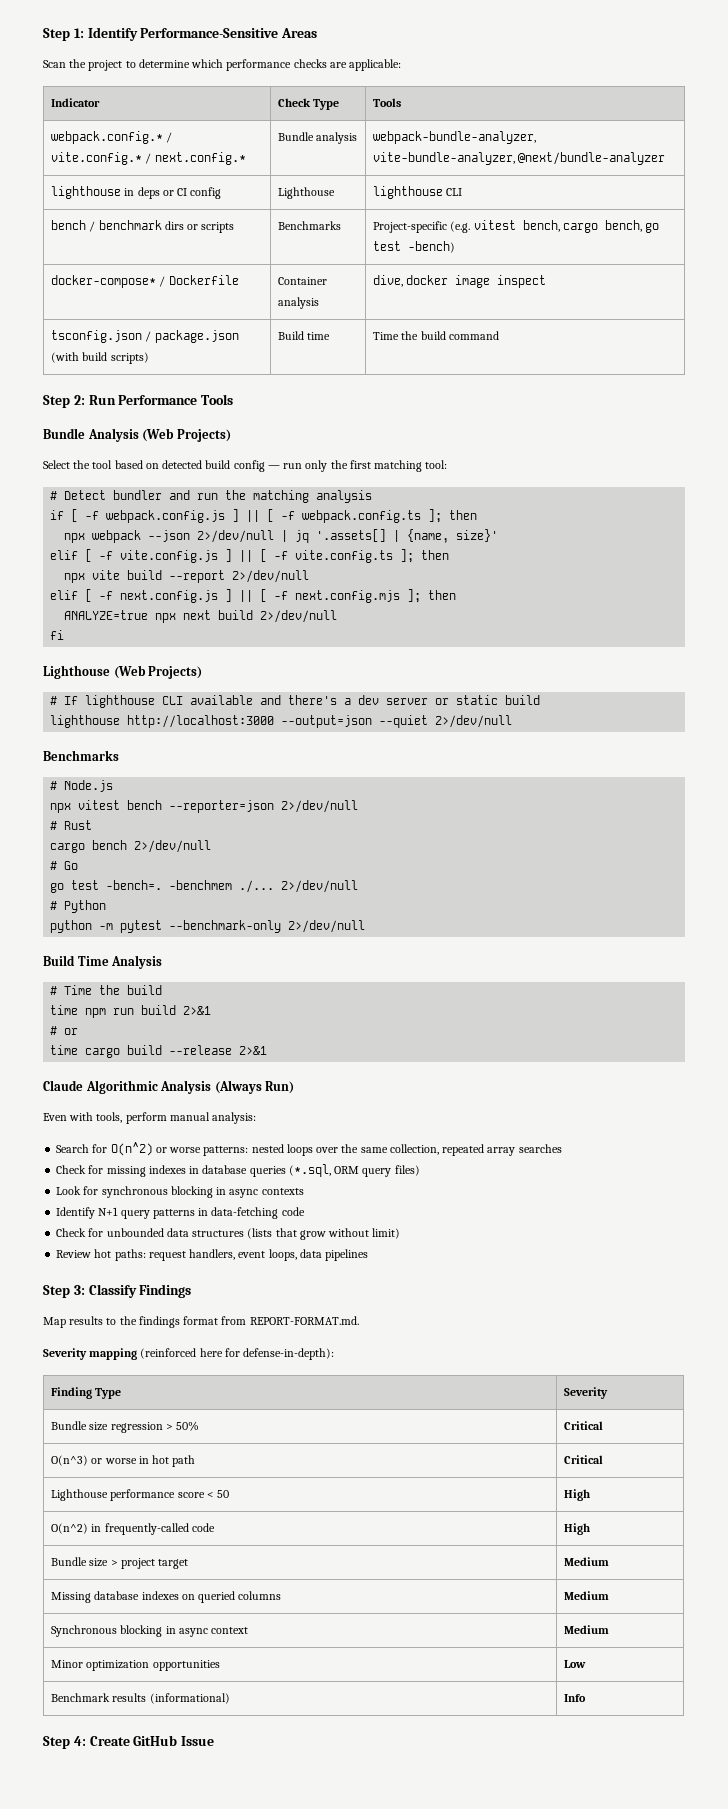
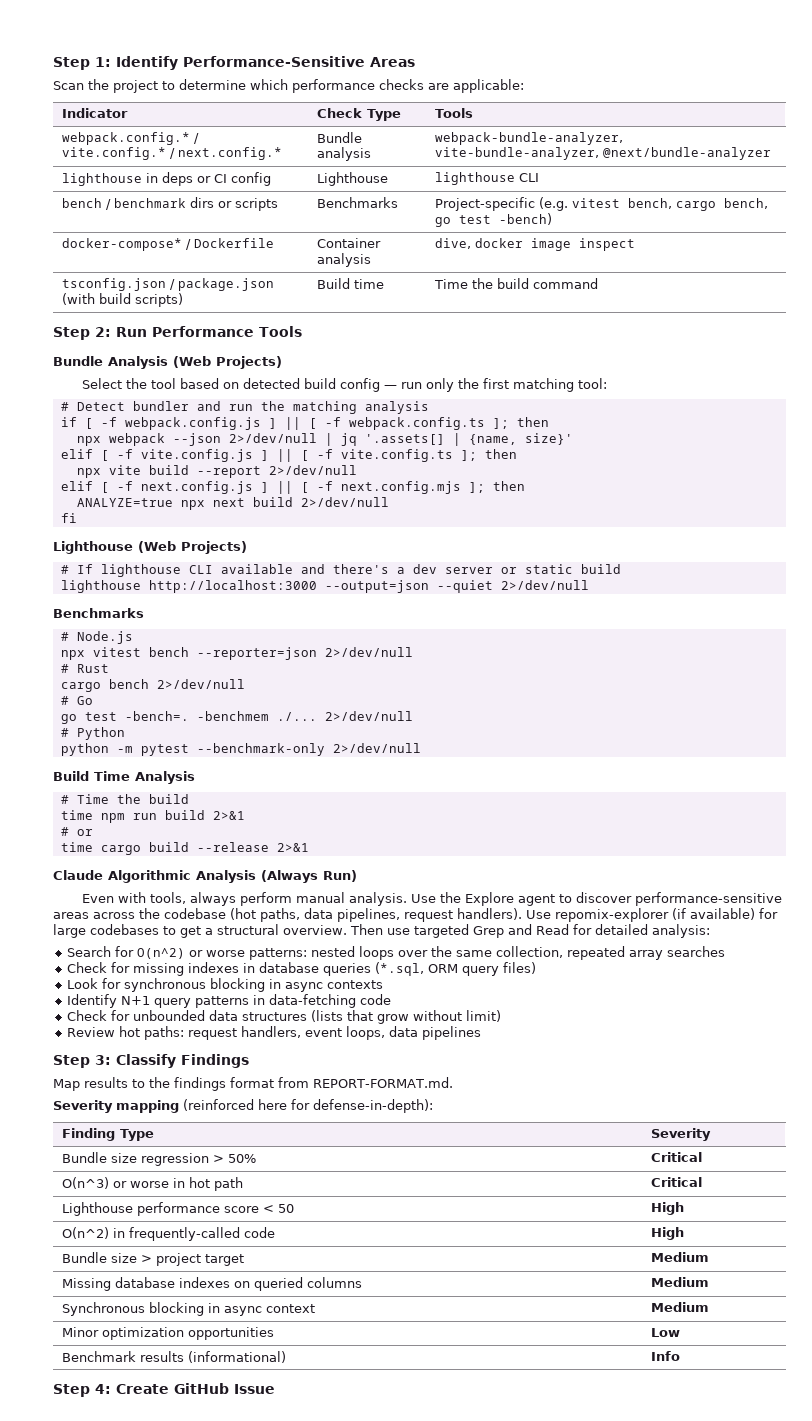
- Even with tools, perform manual analysis:
+ Even with tools, always perform manual analysis. Use the Explore agent to discover performance-sensitive areas across the codebase (hot paths, data pipelines, request handlers). Use repomix-explorer (if available) for large codebases to get a structural overview. Then use targeted Grep and Read for detailed analysis:

